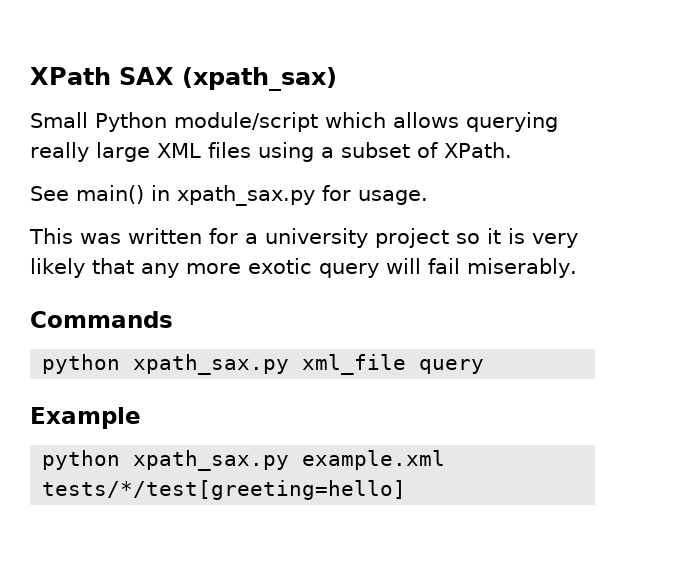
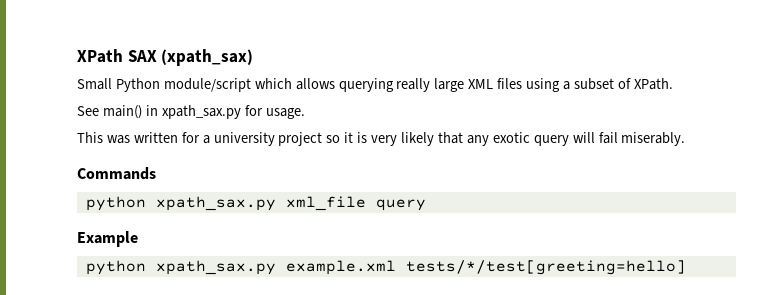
- This was written for a university project so it is very likely that any more exotic query will fail miserably.
+ This was written for a university project so it is very likely that any exotic query will fail miserably.

